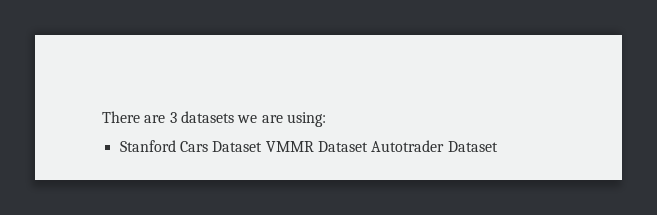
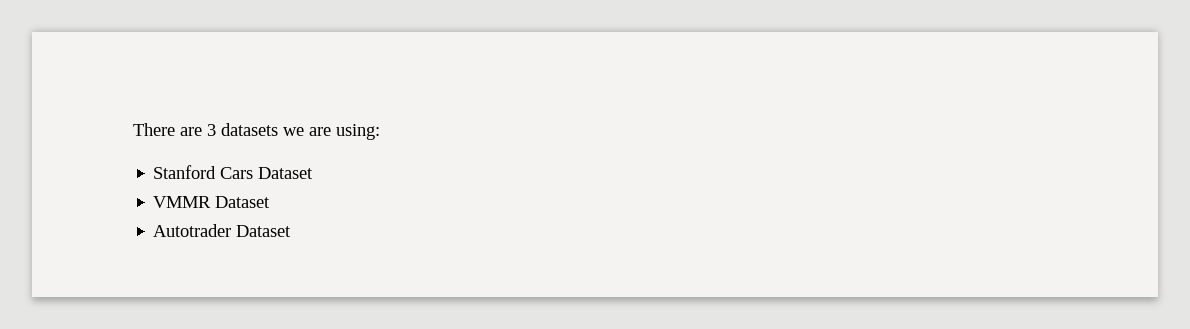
- Stanford Cars Dataset VMMR Dataset Autotrader Dataset
+ Stanford Cars Dataset
+ VMMR Dataset
+ Autotrader Dataset

